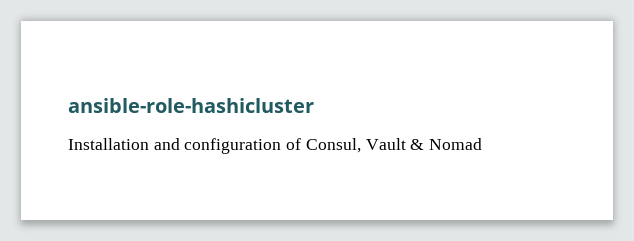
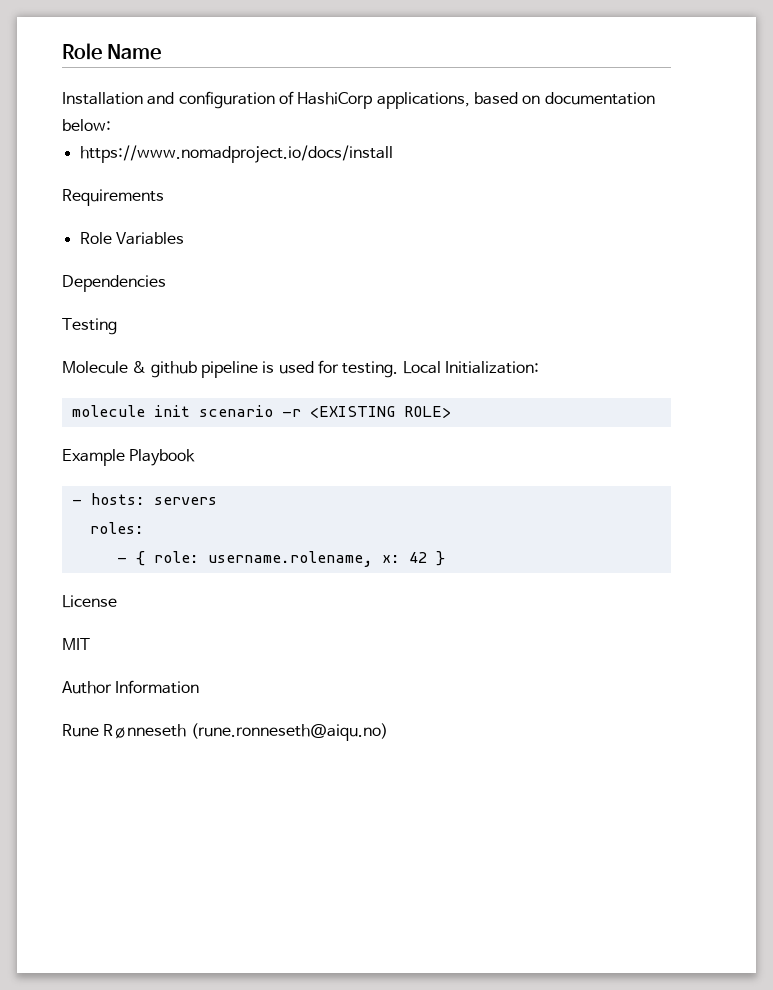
- ansible-role-hashicluster
+ Role Name
- Installation and configuration of Consul, Vault & Nomad
+ Installation and configuration of HashiCorp applications, based on documentation below:
+ https://www.nomadproject.io/docs/install
+ Requirements
+ Role Variables
+ Dependencies
+ Testing
+ Molecule & github pipeline is used for testing. Local Initialization:
+ molecule init scenario -r <EXISTING ROLE>
+ Example Playbook
+ - hosts: servers
+ roles:
+ - { role: username.rolename, x: 42 }
+ License
+ MIT
+ Author Information
+ Rune Rønneseth (rune.ronneseth@aiqu.no)

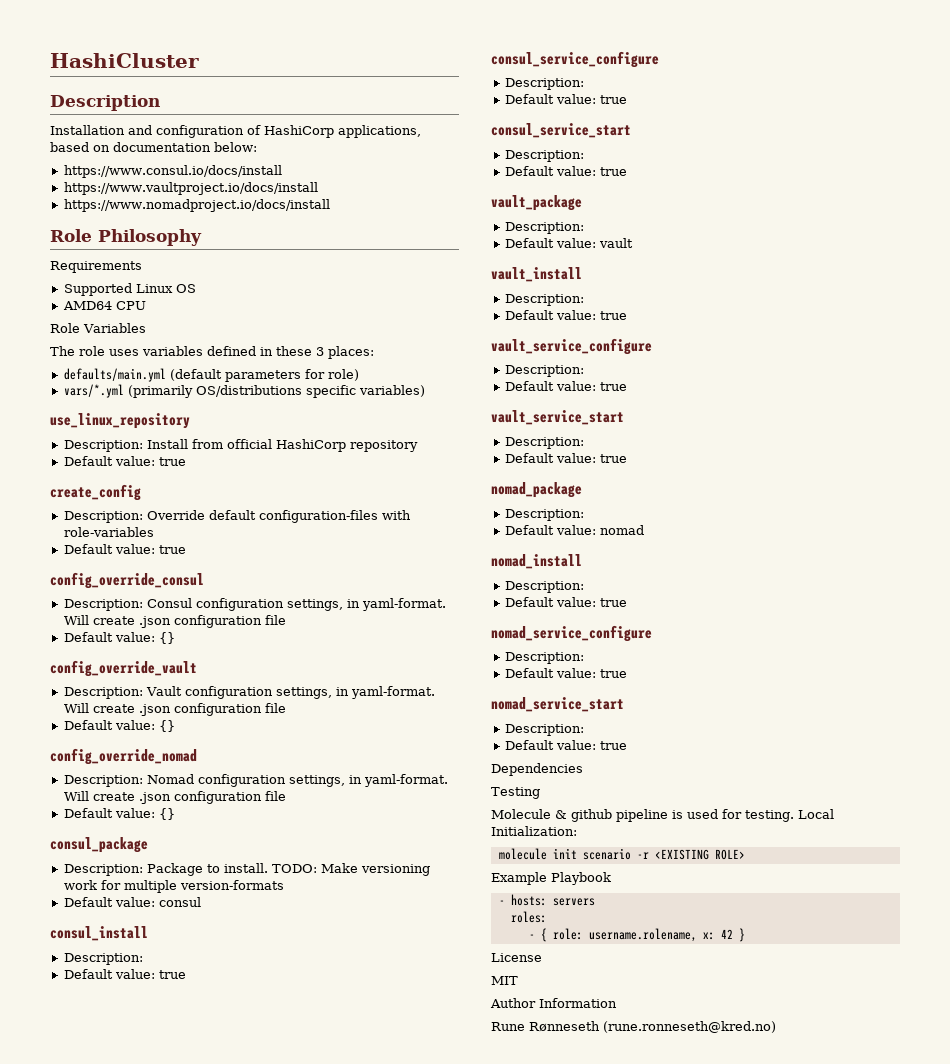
- Role Name
+ HashiCluster
+ Description
+ https://www.consul.io/docs/install
+ https://www.vaultproject.io/docs/install
+ Role Philosophy
+ Supported Linux OS
+ AMD64 CPU
  Role Variables
+ The role uses variables defined in these 3 places:
+ defaults/main.yml (default parameters for role)
+ vars/*.yml (primarily OS/distributions specific variables)
+ use_linux_repository
+ Description: Install from official HashiCorp repository
+ Default value: true
+ create_config
+ Description: Override default configuration-files with role-variables
+ Default value: true
+ config_override_consul
+ Description: Consul configuration settings, in yaml-format. Will create .json configuration file
+ Default value: {}
+ config_override_vault
+ Description: Vault configuration settings, in yaml-format. Will create .json configuration file
+ Default value: {}
+ config_override_nomad
+ Description: Nomad configuration settings, in yaml-format. Will create .json configuration file
+ Default value: {}
+ consul_package
+ Description: Package to install. TODO: Make versioning work for multiple version-formats
+ Default value: consul
+ consul_install
+ Description:
+ Default value: true
+ consul_service_configure
+ Description:
+ Default value: true
+ consul_service_start
+ Description:
+ Default value: true
+ vault_package
+ Description:
+ Default value: vault
+ vault_install
+ Description:
+ Default value: true
+ vault_service_configure
+ Description:
+ Default value: true
+ vault_service_start
+ Description:
+ Default value: true
+ nomad_package
+ Description:
+ Default value: nomad
+ nomad_install
+ Description:
+ Default value: true
+ nomad_service_configure
+ Description:
+ Default value: true
+ nomad_service_start
+ Description:
+ Default value: true
- Rune Rønneseth (rune.ronneseth@aiqu.no)
+ Rune Rønneseth (rune.ronneseth@kred.no)

